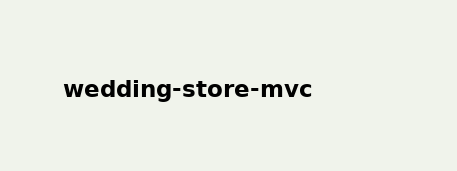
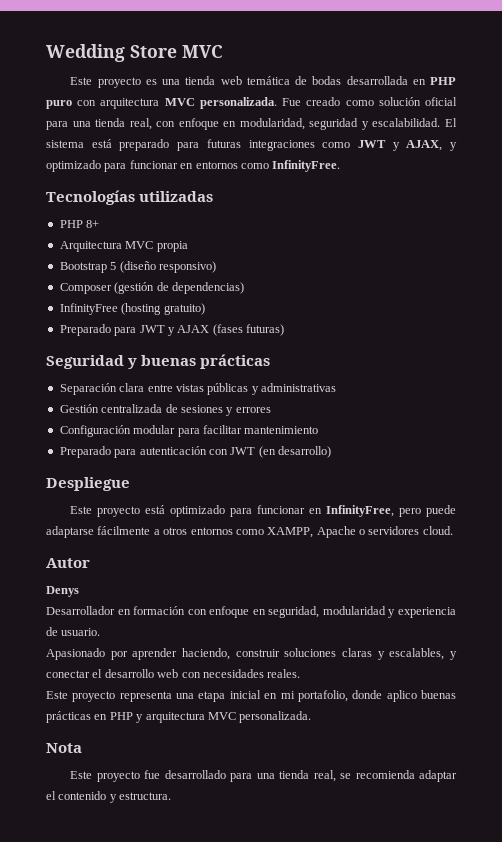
- wedding-store-mvc
+ Wedding Store MVC
+ Este proyecto es una tienda web temática de bodas desarrollada en PHP puro con arquitectura MVC personalizada. Fue creado como solución oficial para una tienda real, con enfoque en modularidad, seguridad y escalabilidad. El sistema está preparado para futuras integraciones como JWT y AJAX, y optimizado para funcionar en entornos como InfinityFree.
+ Tecnologías utilizadas
+ PHP 8+
+ Arquitectura MVC propia
+ Bootstrap 5 (diseño responsivo)
+ Composer (gestión de dependencias)
+ InfinityFree (hosting gratuito)
+ Preparado para JWT y AJAX (fases futuras)
+ Seguridad y buenas prácticas
+ Separación clara entre vistas públicas y administrativas
+ Gestión centralizada de sesiones y errores
+ Configuración modular para facilitar mantenimiento
+ Preparado para autenticación con JWT (en desarrollo)
+ Despliegue
+ Este proyecto está optimizado para funcionar en InfinityFree, pero puede adaptarse fácilmente a otros entornos como XAMPP, Apache o servidores cloud.
+ Autor
+ Denys
+ Desarrollador en formación con enfoque en seguridad, modularidad y experiencia de usuario.
+ Apasionado por aprender haciendo, construir soluciones claras y escalables, y conectar el desarrollo web con necesidades reales.
+ Este proyecto representa una etapa inicial en mi portafolio, donde aplico buenas prácticas en PHP y arquitectura MVC personalizada.
+ Nota
+ Este proyecto fue desarrollado para una tienda real, se recomienda adaptar el contenido y estructura.

